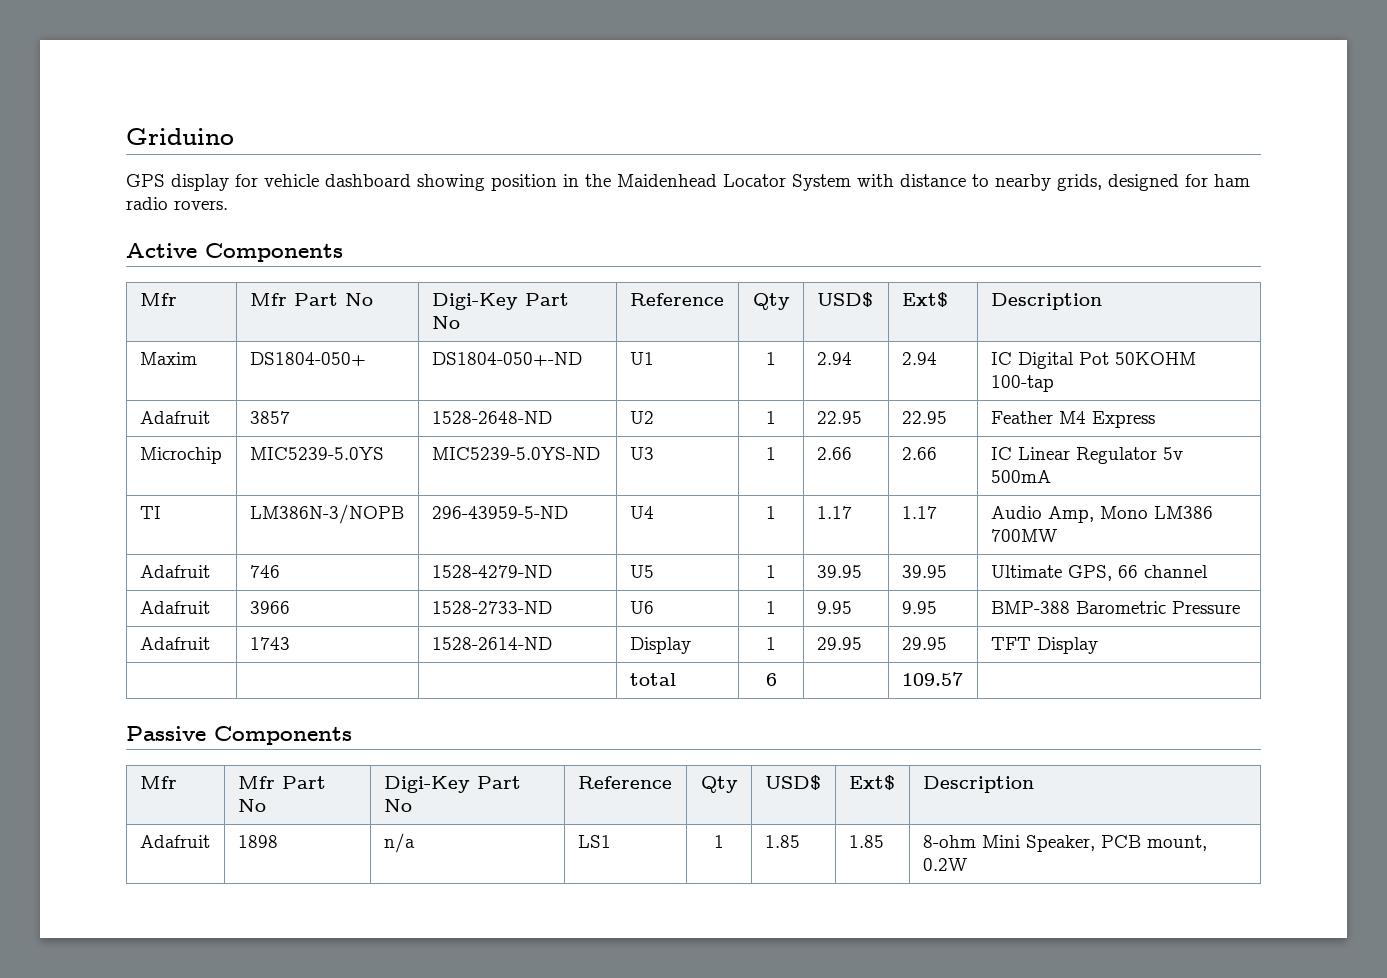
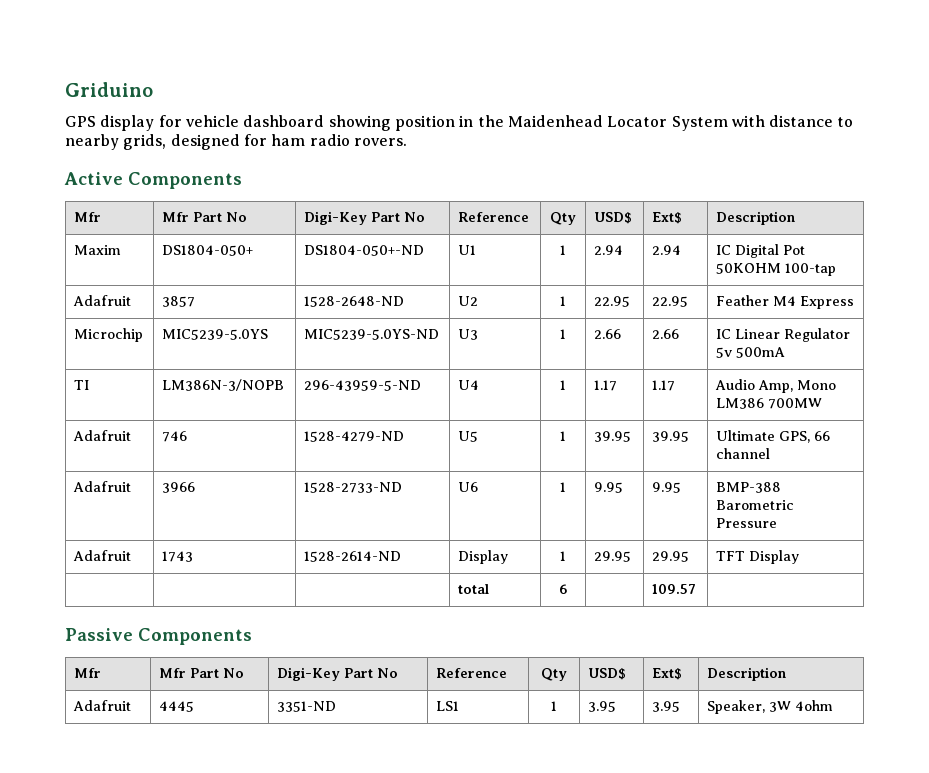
- Adafruit | 1898 | n/a | LS1 | 1 | 1.85 | 1.85 | 8-ohm Mini Speaker, PCB mount, 0.2W
+ Adafruit | 4445 | 3351-ND | LS1 | 1 | 3.95 | 3.95 | Speaker, 3W 4ohm

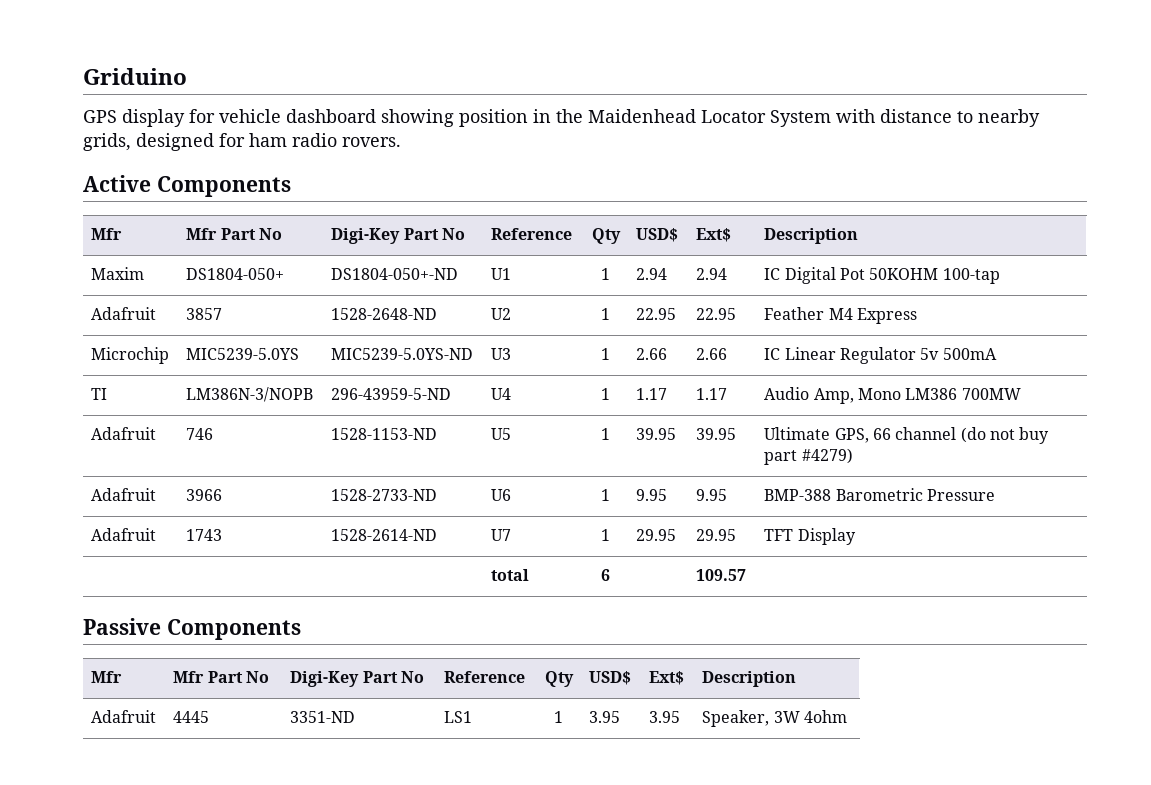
- Adafruit | 746 | 1528-4279-ND | U5 | 1 | 39.95 | 39.95 | Ultimate GPS, 66 channel
+ Adafruit | 746 | 1528-1153-ND | U5 | 1 | 39.95 | 39.95 | Ultimate GPS, 66 channel (do not buy part #4279)
- Adafruit | 1743 | 1528-2614-ND | Display | 1 | 29.95 | 29.95 | TFT Display
+ Adafruit | 1743 | 1528-2614-ND | U7 | 1 | 29.95 | 29.95 | TFT Display

